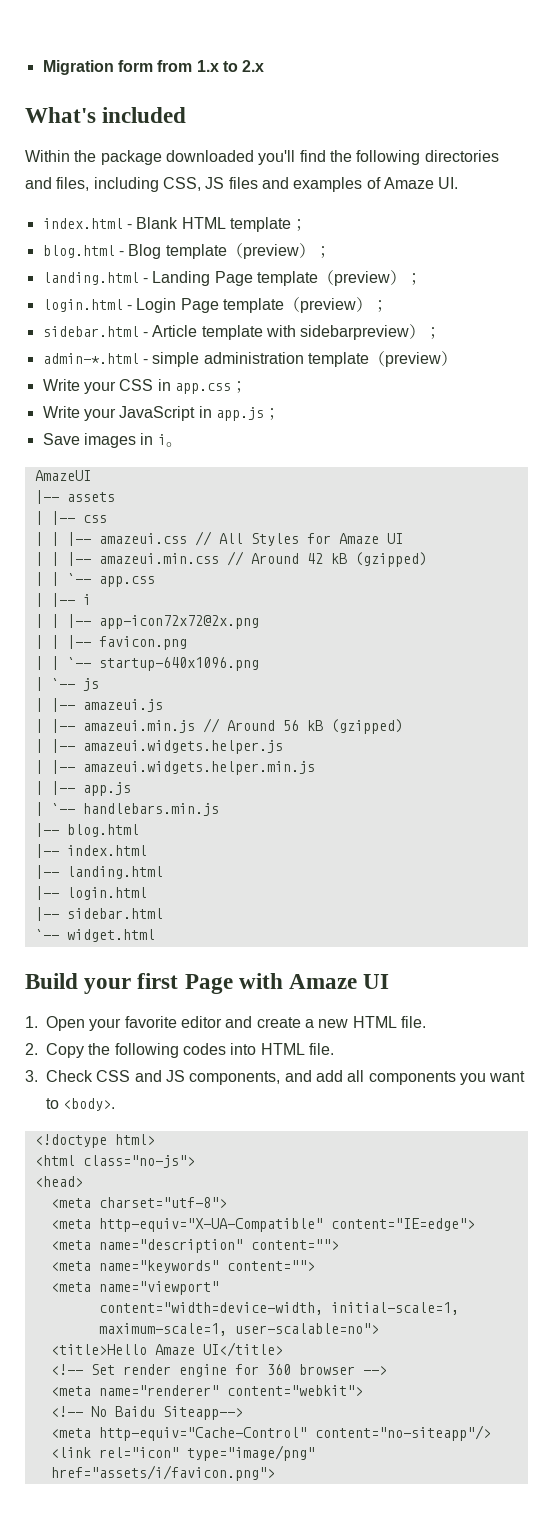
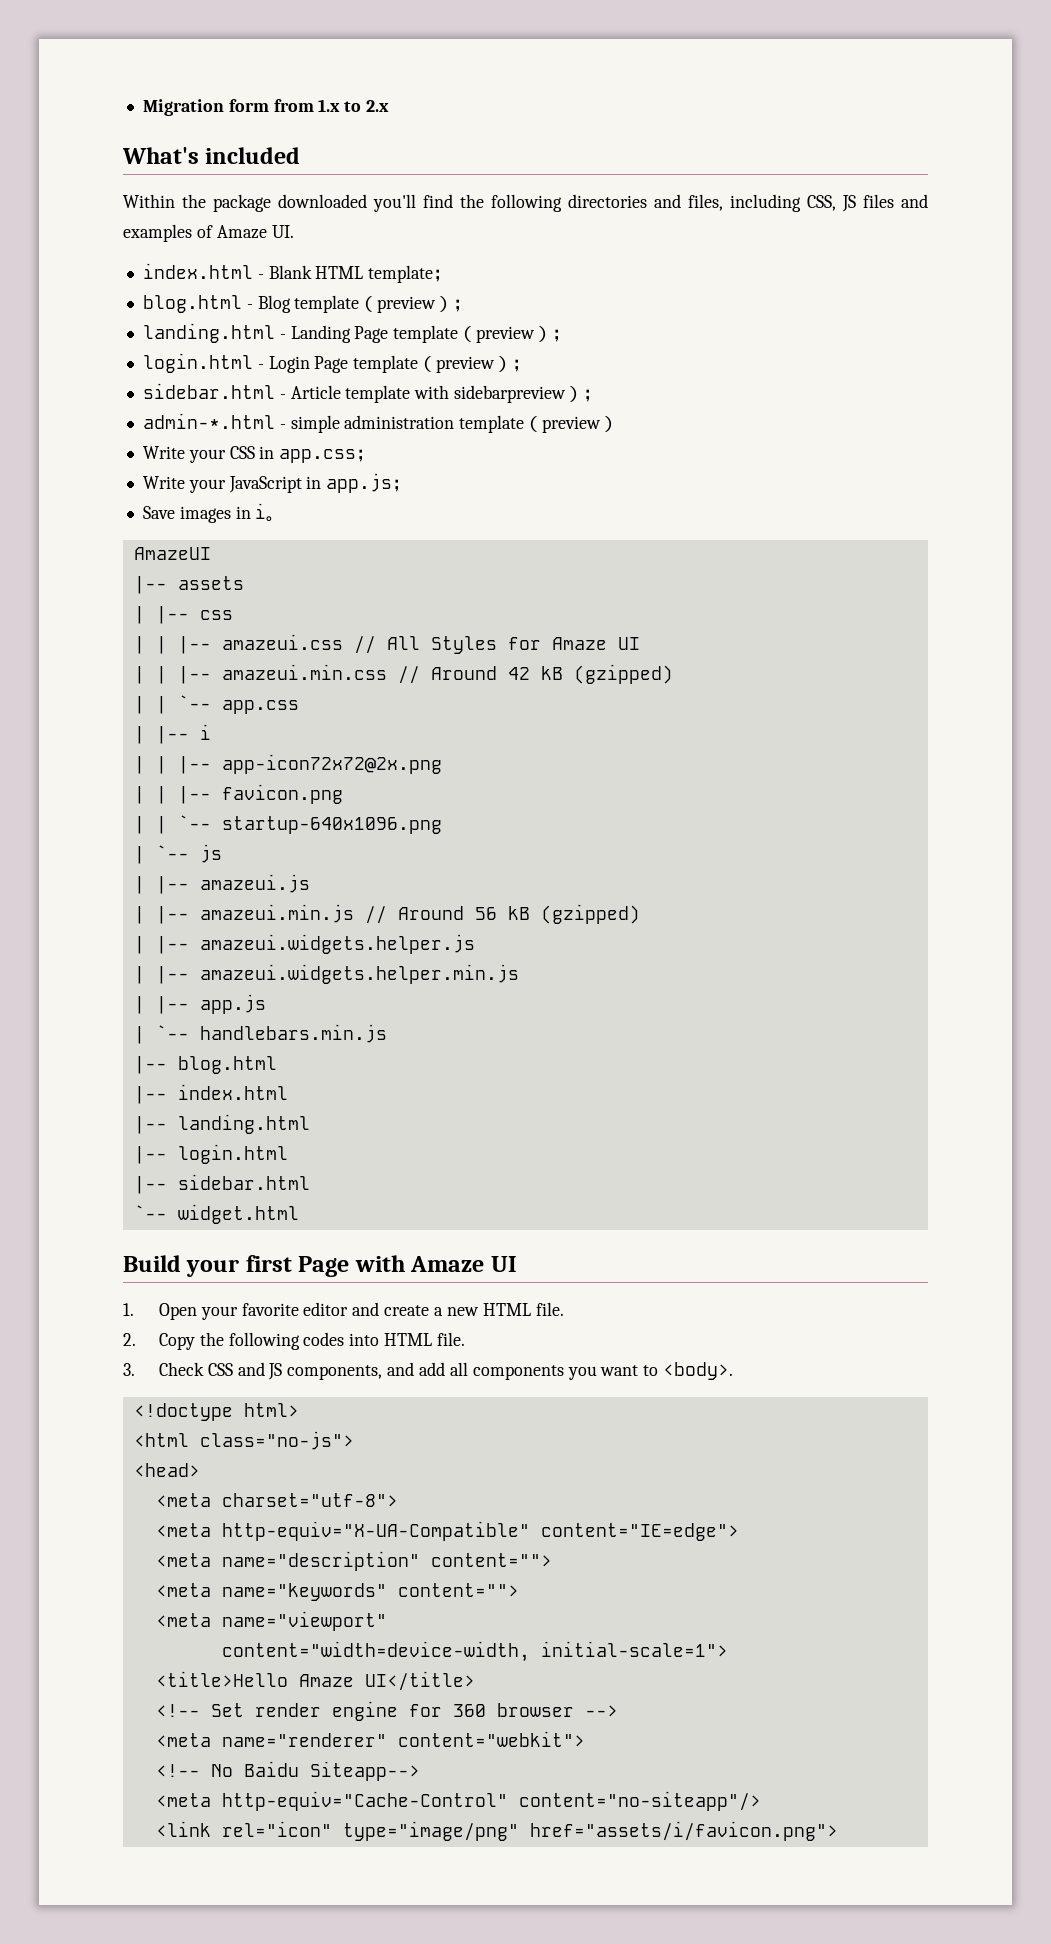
- content="width=device-width, initial-scale=1, maximum-scale=1, user-scalable=no">
+ content="width=device-width, initial-scale=1">

